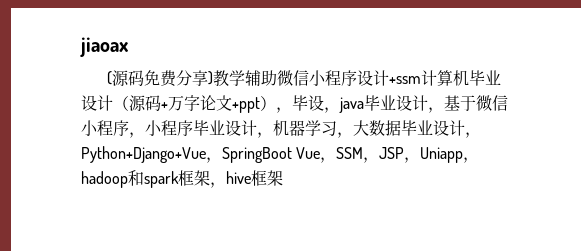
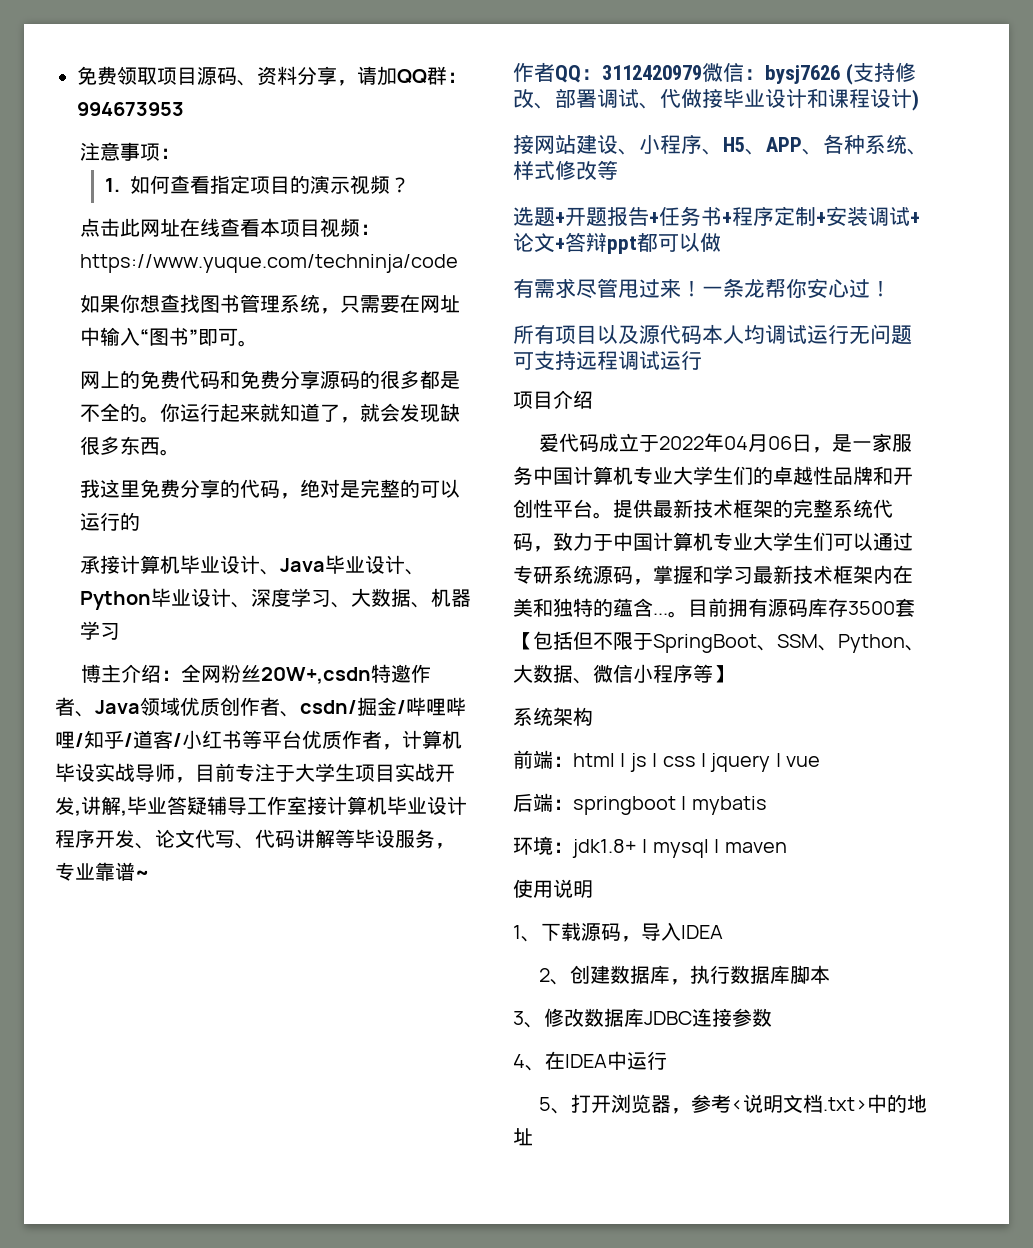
- jiaoax
- (源码免费分享)教学辅助微信小程序设计+ssm计算机毕业设计（源码+万字论文+ppt），毕设，java毕业设计，基于微信小程序，小程序毕业设计，机器学习，大数据毕业设计，Python+Django+Vue，SpringBoot Vue，SSM，JSP，Uniapp，hadoop和spark框架，hive框架
+ 免费领取项目源码、资料分享，请加QQ群：994673953
+ 注意事项：
+ 1.如何查看指定项目的演示视频？
+ 点击此网址在线查看本项目视频：https://www.yuque.com/techninja/code
+ 如果你想查找图书管理系统，只需要在网址中输入“图书”即可。
+ 网上的免费代码和免费分享源码的很多都是不全的。你运行起来就知道了，就会发现缺很多东西。
+ 我这里免费分享的代码，绝对是完整的可以运行的
+ 承接计算机毕业设计、Java毕业设计、Python毕业设计、深度学习、大数据、机器学习
+ 博主介绍：全网粉丝20W+,csdn特邀作者、Java领域优质创作者、csdn/掘金/哔哩哔哩/知乎/道客/小红书等平台优质作者，计算机毕设实战导师，目前专注于大学生项目实战开发,讲解,毕业答疑辅导工作室接计算机毕业设计程序开发、论文代写、代码讲解等毕设服务，专业靠谱~
+ 作者QQ：3112420979微信：bysj7626 (支持修改、部署调试、代做接毕业设计和课程设计)
+ 接网站建设、小程序、H5、APP、各种系统、样式修改等
+ 选题+开题报告+任务书+程序定制+安装调试+论文+答辩ppt都可以做
+ 有需求尽管甩过来！一条龙帮你安心过！
+ 所有项目以及源代码本人均调试运行无问题可支持远程调试运行
+ 项目介绍
+ 爱代码成立于2022年04月06日，是一家服务中国计算机专业大学生们的卓越性品牌和开创性平台。提供最新技术框架的完整系统代码，致力于中国计算机专业大学生们可以通过专研系统源码，掌握和学习最新技术框架内在美和独特的蕴含...。目前拥有源码库存3500套【包括但不限于SpringBoot、SSM、Python、大数据、微信小程序等】
+ 系统架构
+ 前端：html | js | css | jquery | vue
+ 后端：springboot | mybatis
+ 环境：jdk1.8+ | mysql | maven
+ 使用说明
+ 1、下载源码，导入IDEA
+ 2、创建数据库，执行数据库脚本
+ 3、修改数据库JDBC连接参数
+ 4、在IDEA中运行
+ 5、打开浏览器，参考<说明文档.txt>中的地址

